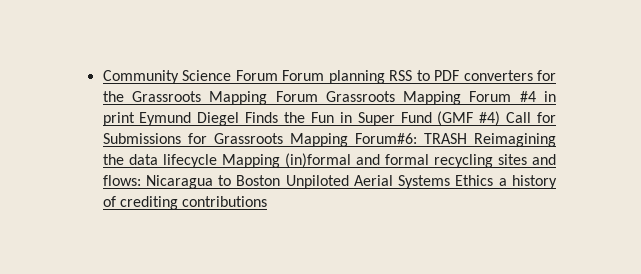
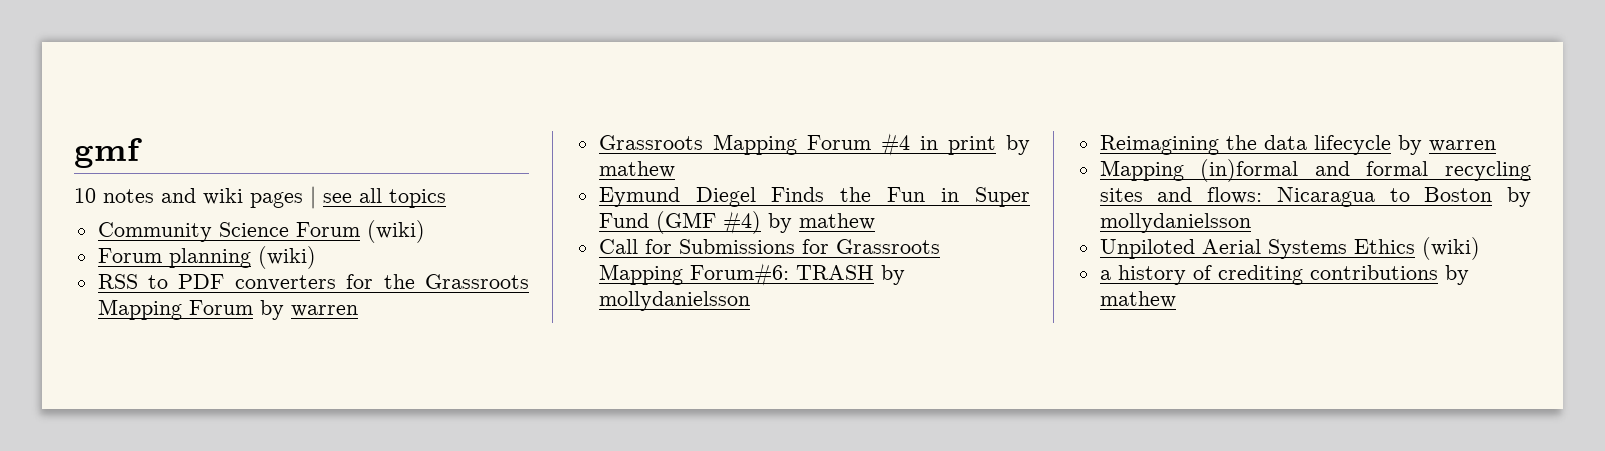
+ gmf
+ 10 notes and wiki pages | see all topics
- Community Science Forum Forum planning RSS to PDF converters for the Grassroots Mapping Forum Grassroots Mapping Forum #4 in print Eymund Diegel Finds the Fun in Super Fund (GMF #4) Call for Submissions for Grassroots Mapping Forum#6:
+ Community Science Forum (wiki)
+ Forum planning (wiki)
+ RSS to PDF converters for the Grassroots Mapping Forum by warren
+ Grassroots Mapping Forum #4 in print by mathew
+ Eymund Diegel Finds the Fun in Super Fund (GMF #4) by mathew
+ Call for Submissions for Grassroots Mapping Forum#6:
- TRASH Reimagining the data lifecycle Mapping (in)formal and formal recycling sites and flows:
+ TRASH by mollydanielsson
+ Reimagining the data lifecycle by warren
+ Mapping (in)formal and formal recycling sites and flows:
- Nicaragua to Boston Unpiloted Aerial Systems Ethics a history of crediting contributions
+ Nicaragua to Boston by mollydanielsson
+ Unpiloted Aerial Systems Ethics (wiki)
+ a history of crediting contributions by mathew

